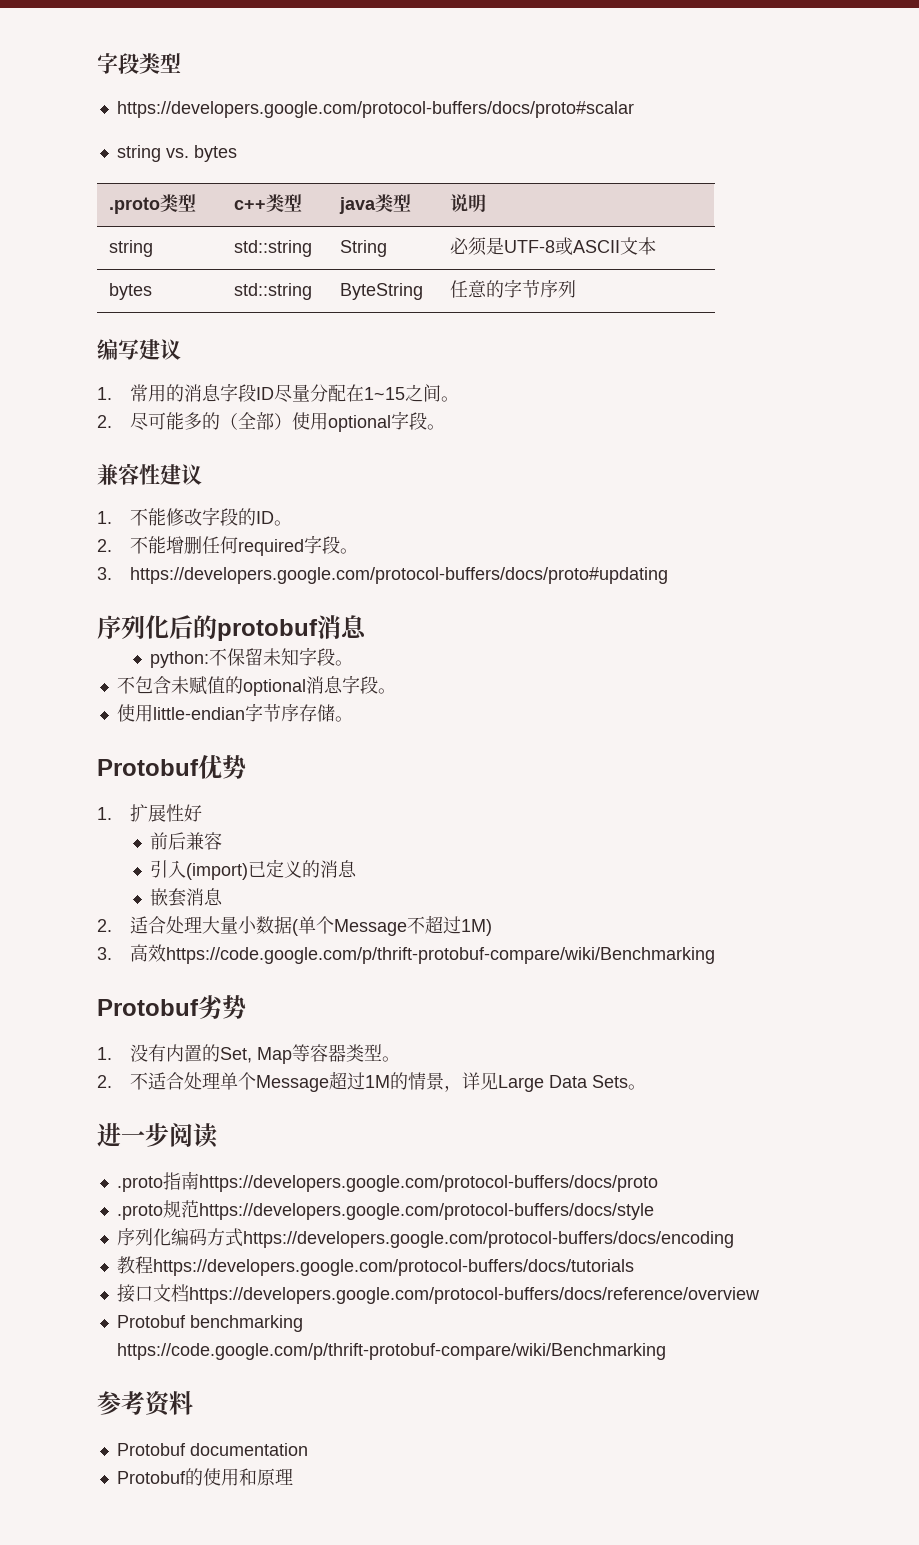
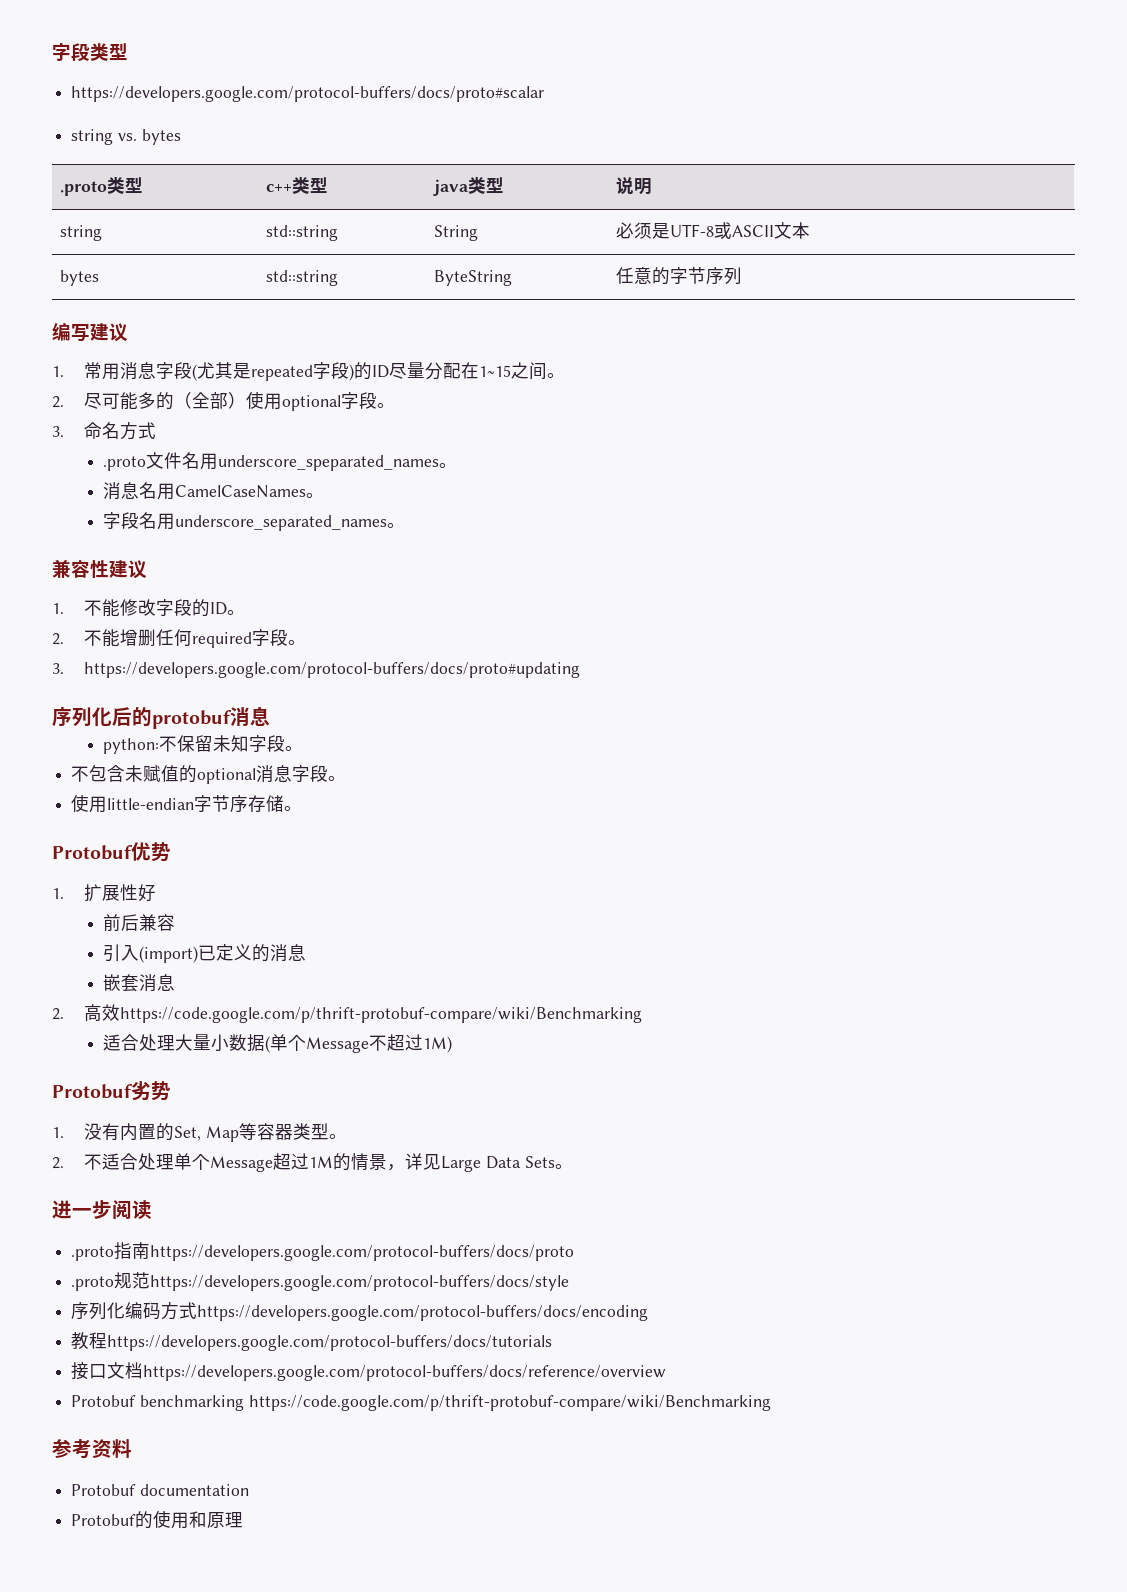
- 1.常用的消息字段ID尽量分配在1~15之间。
+ 1.常用消息字段(尤其是repeated字段)的ID尽量分配在1~15之间。
+ 3.命名方式
+ .proto文件名用underscore_speparated_names。
+ 消息名用CamelCaseNames。
+ 字段名用underscore_separated_names。
- 2.适合处理大量小数据(单个Message不超过1M)
+ 2.高效https://code.google.com/p/thrift-protobuf-compare/wiki/Benchmarking
+ 适合处理大量小数据(单个Message不超过1M)
- 3.高效https://code.google.com/p/thrift-protobuf-compare/wiki/Benchmarking

